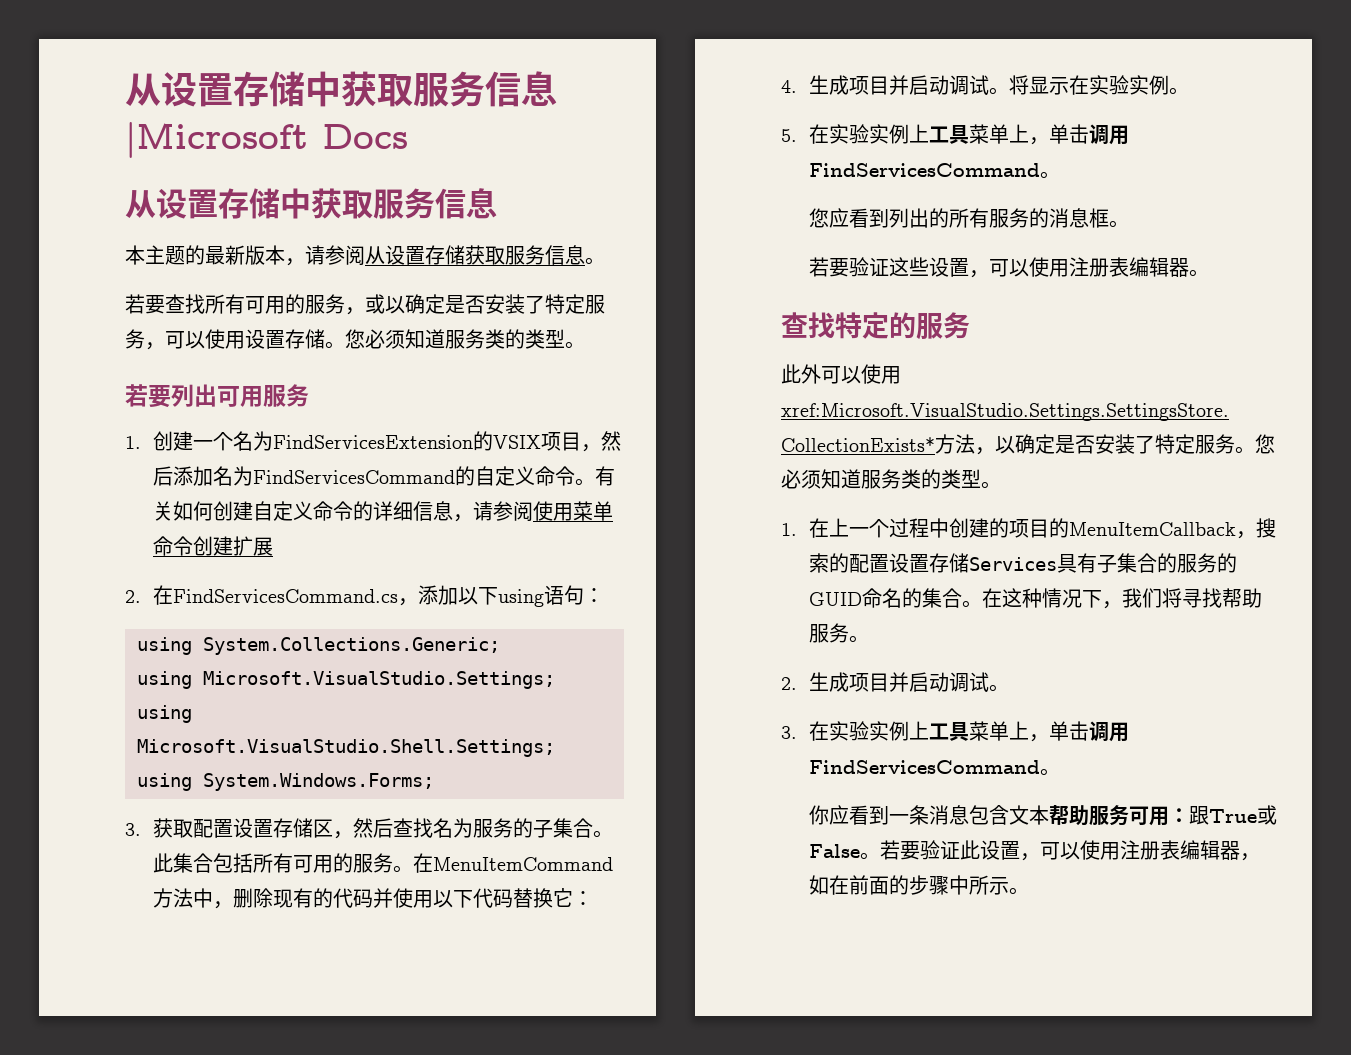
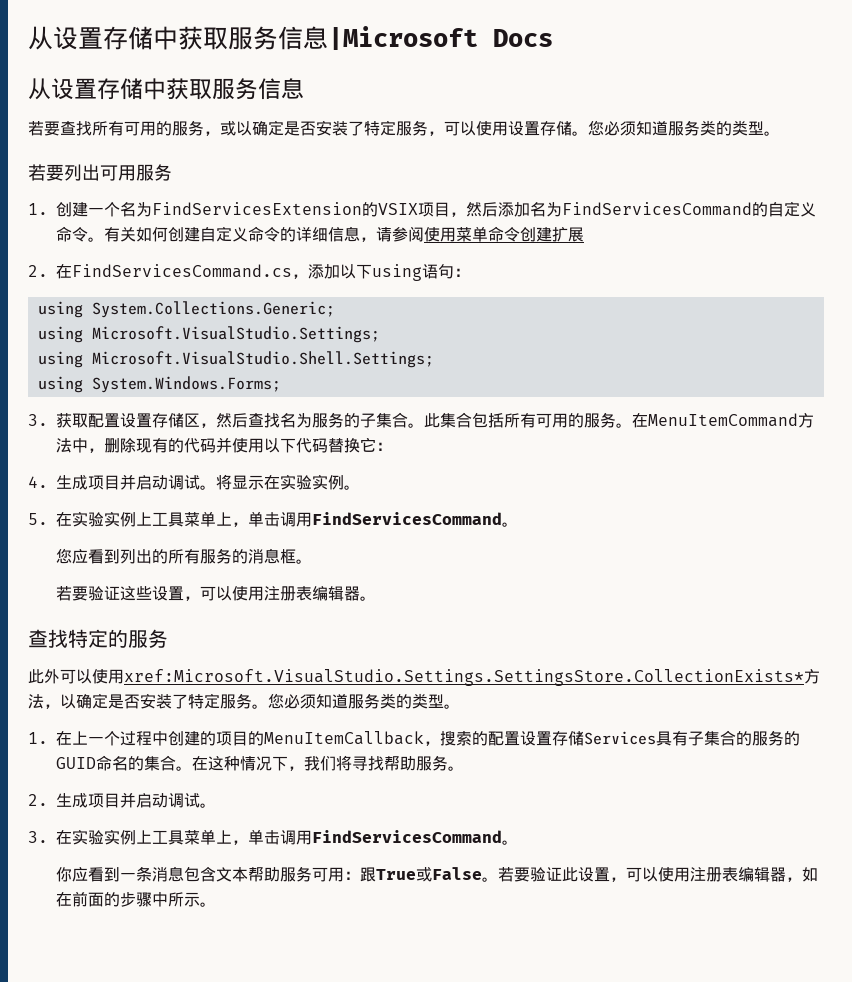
- 本主题的最新版本，请参阅从设置存储获取服务信息。

